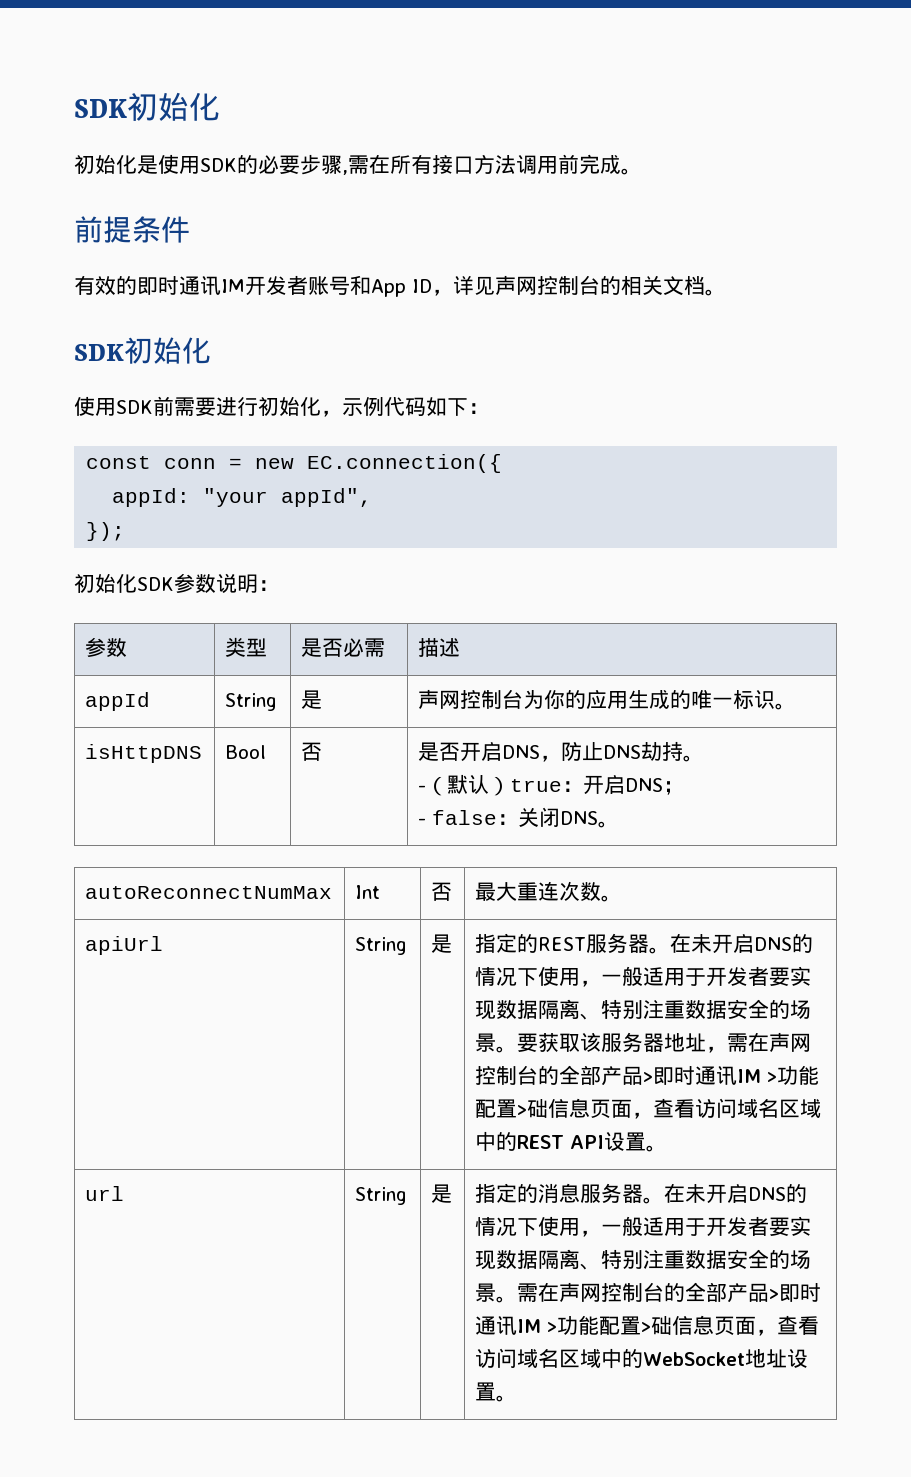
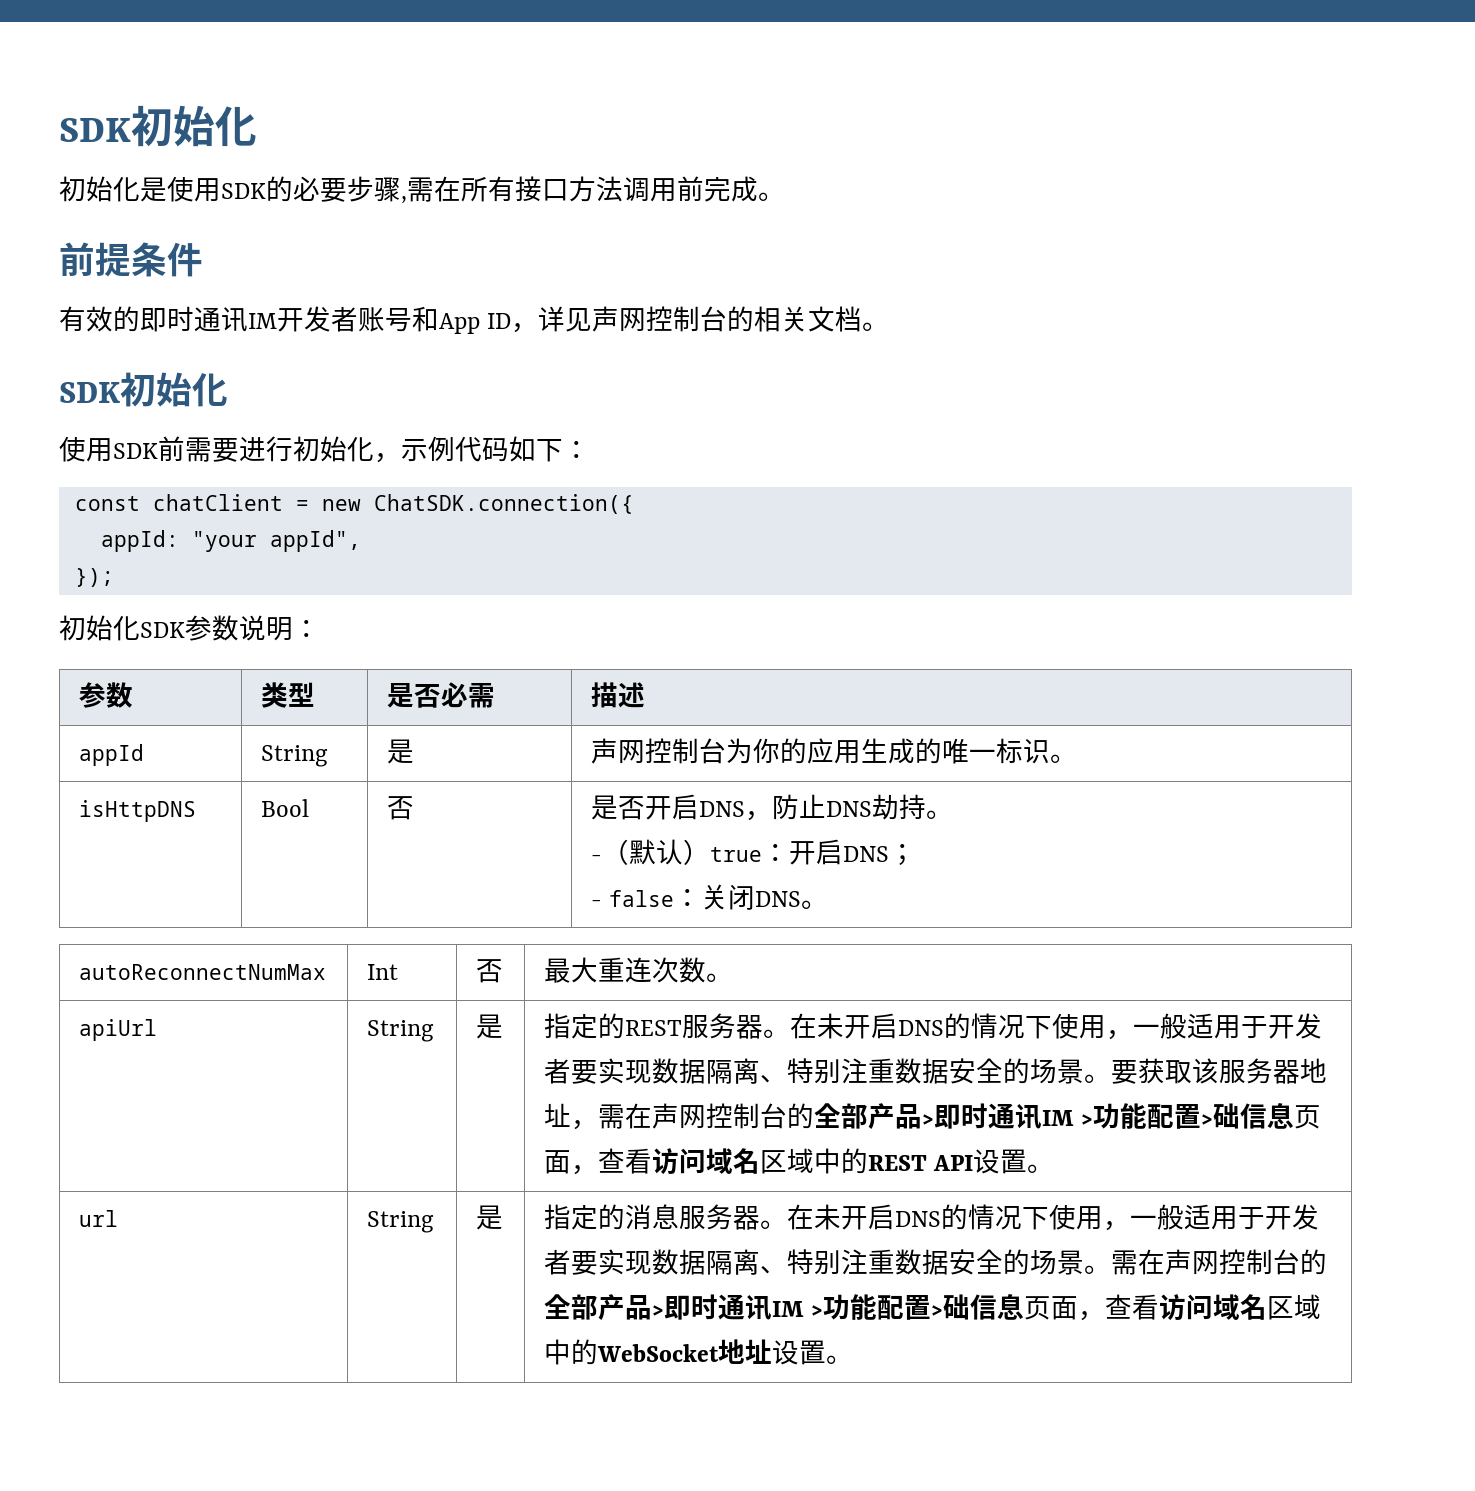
- const conn = new EC.connection({
+ const chatClient = new ChatSDK.connection({

